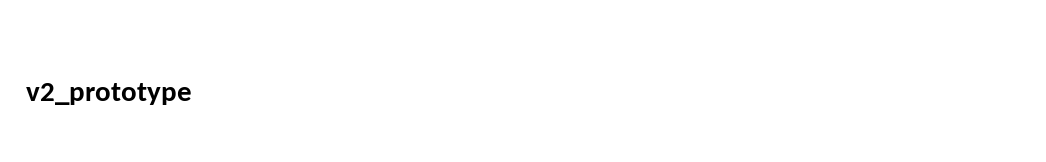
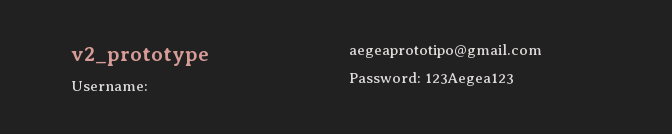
+ Username: aegeaprototipo@gmail.com
+ Password: 123Aegea123

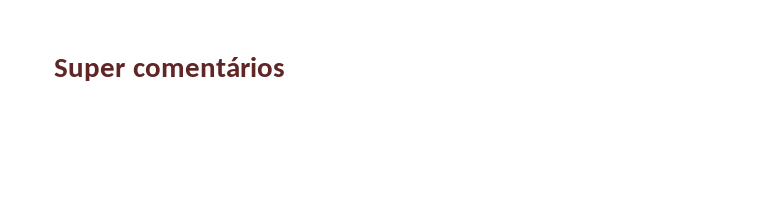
- v2_prototype
- Username: aegeaprototipo@gmail.com
- Password: 123Aegea123
+ Super comentários

